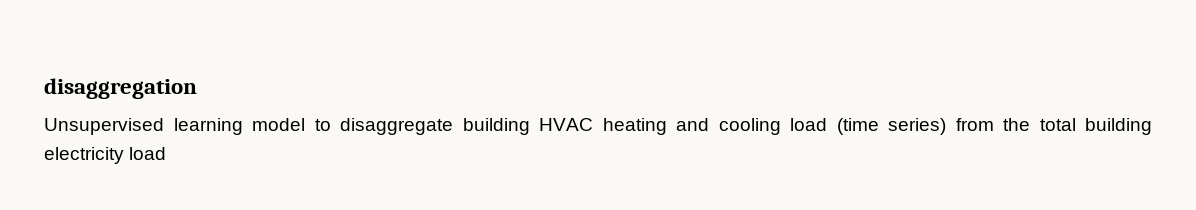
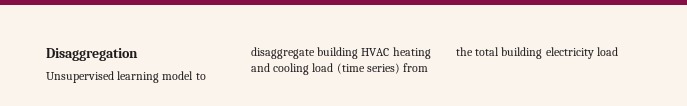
- disaggregation
+ Disaggregation

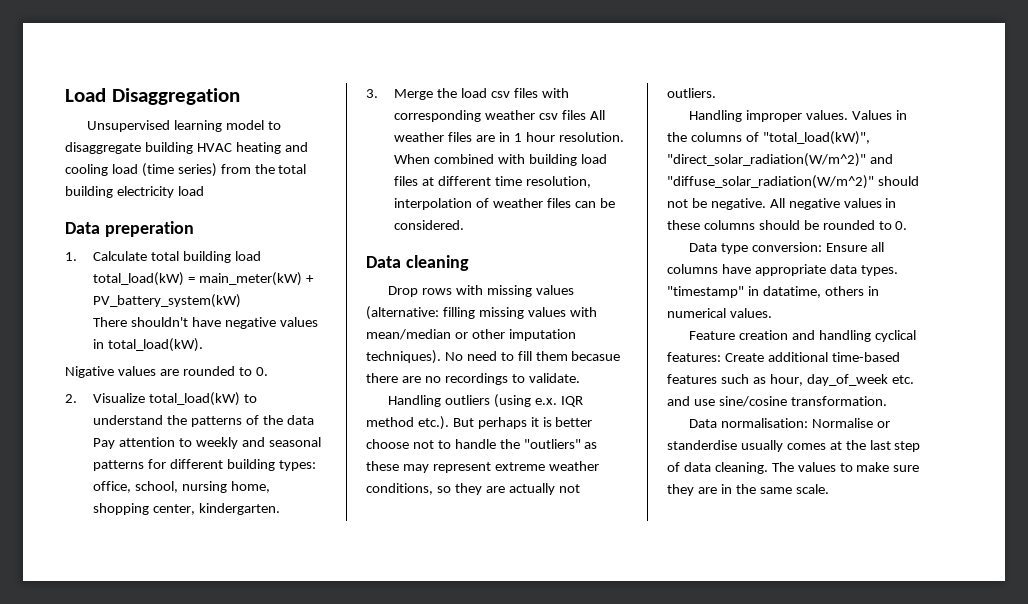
- Disaggregation
+ Load Disaggregation
+ Data preperation
+ 1. Calculate total building load total_load(kW) = main_meter(kW) + PV_battery_system(kW)
+ There shouldn't have negative values in total_load(kW).
+ Nigative values are rounded to 0.
+ 2. Visualize total_load(kW) to understand the patterns of the data Pay attention to weekly and seasonal patterns for different building types: office, school, nursing home, shopping center, kindergarten.
+ 3. Merge the load csv files with corresponding weather csv files All weather files are in 1 hour resolution. When combined with building load files at different time resolution, interpolation of weather files can be considered.
+ Data cleaning
+ Drop rows with missing values (alternative: filling missing values with mean/median or other imputation techniques). No need to fill them becasue there are no recordings to validate.
+ Handling outliers (using e.x. IQR method etc.). But perhaps it is better choose not to handle the "outliers" as these may represent extreme weather conditions, so they are actually not outliers.
+ Handling improper values. Values in the columns of "total_load(kW)", "direct_solar_radiation(W/m^2)" and "diffuse_solar_radiation(W/m^2)" should not be negative. All negative values in these columns should be rounded to 0.
+ Data type conversion: Ensure all columns have appropriate data types. "timestamp" in datatime, others in numerical values.
+ Feature creation and handling cyclical features: Create additional time-based features such as hour, day_of_week etc. and use sine/cosine transformation.
+ Data normalisation: Normalise or standerdise usually comes at the last step of data cleaning. The values to make sure they are in the same scale.

